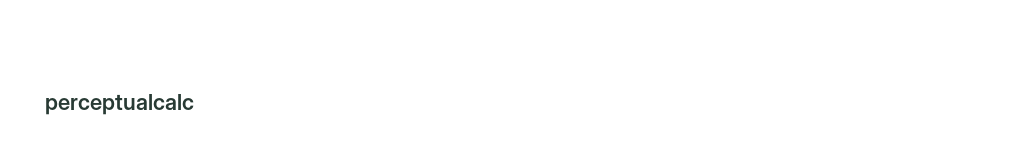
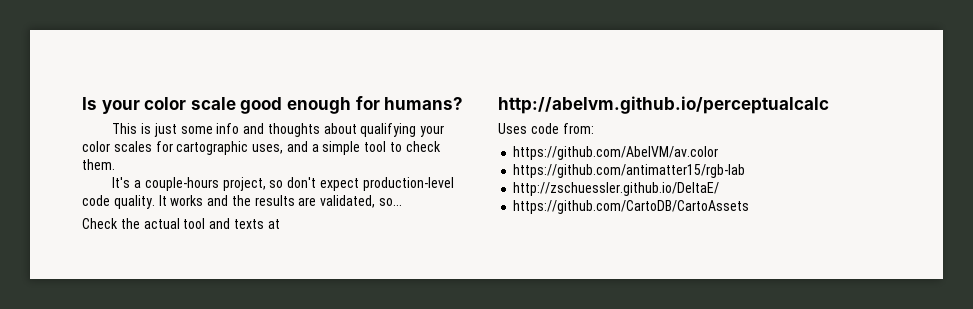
- perceptualcalc
+ Is your color scale good enough for humans?
+ This is just some info and thoughts about qualifying your color scales for cartographic uses, and a simple tool to check them.
+ It's a couple-hours project, so don't expect production-level code quality. It works and the results are validated, so...
+ Check the actual tool and texts at
+ http://abelvm.github.io/perceptualcalc
+ Uses code from:
+ https://github.com/AbelVM/av.color
+ https://github.com/antimatter15/rgb-lab
+ http://zschuessler.github.io/DeltaE/
+ https://github.com/CartoDB/CartoAssets

